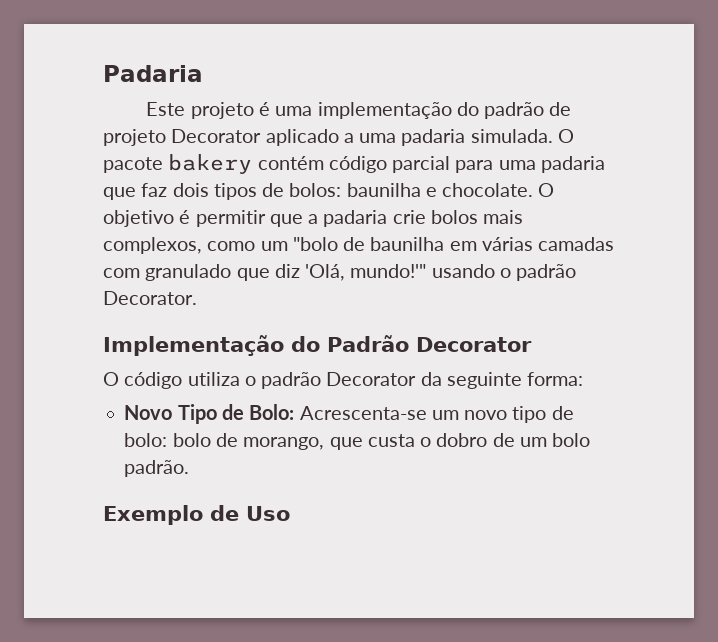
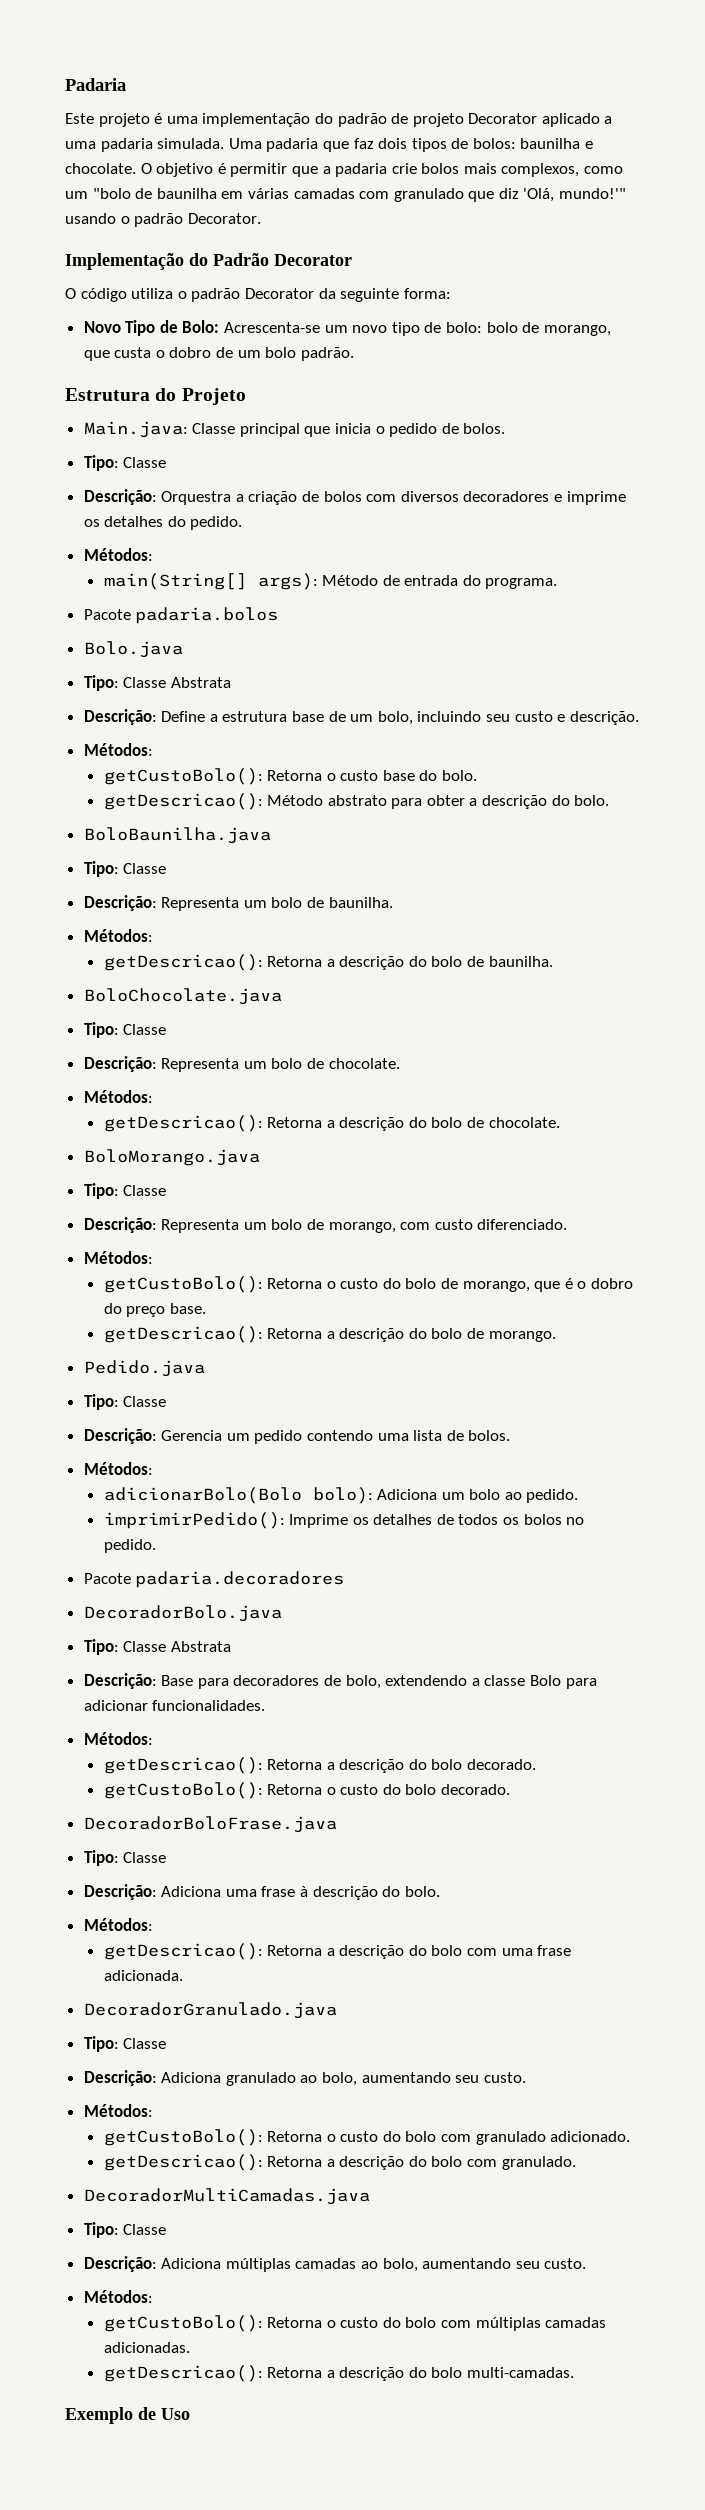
- O pacote bakery contém código parcial para uma padaria que faz dois tipos de bolos: baunilha e chocolate.
+ Uma padaria que faz dois tipos de bolos: baunilha e chocolate.
+ Estrutura do Projeto
+ Main.java: Classe principal que inicia o pedido de bolos.
+ Tipo: Classe
+ Descrição: Orquestra a criação de bolos com diversos decoradores e imprime os detalhes do pedido.
+ Métodos:
+ main(String[] args): Método de entrada do programa.
+ Pacote padaria.bolos
+ Bolo.java
+ Tipo: Classe Abstrata
+ Descrição: Define a estrutura base de um bolo, incluindo seu custo e descrição.
+ Métodos:
+ getCustoBolo(): Retorna o custo base do bolo.
+ getDescricao(): Método abstrato para obter a descrição do bolo.
+ BoloBaunilha.java
+ Tipo: Classe
+ Descrição: Representa um bolo de baunilha.
+ Métodos:
+ getDescricao(): Retorna a descrição do bolo de baunilha.
+ BoloChocolate.java
+ Tipo: Classe
+ Descrição: Representa um bolo de chocolate.
+ Métodos:
+ getDescricao(): Retorna a descrição do bolo de chocolate.
+ BoloMorango.java
+ Tipo: Classe
+ Descrição: Representa um bolo de morango, com custo diferenciado.
+ Métodos:
+ getCustoBolo(): Retorna o custo do bolo de morango, que é o dobro do preço base.
+ getDescricao(): Retorna a descrição do bolo de morango.
+ Pedido.java
+ Tipo: Classe
+ Descrição: Gerencia um pedido contendo uma lista de bolos.
+ Métodos:
+ adicionarBolo(Bolo bolo): Adiciona um bolo ao pedido.
+ imprimirPedido(): Imprime os detalhes de todos os bolos no pedido.
+ Pacote padaria.decoradores
+ DecoradorBolo.java
+ Tipo: Classe Abstrata
+ Descrição: Base para decoradores de bolo, extendendo a classe Bolo para adicionar funcionalidades.
+ Métodos:
+ getDescricao(): Retorna a descrição do bolo decorado.
+ getCustoBolo(): Retorna o custo do bolo decorado.
+ DecoradorBoloFrase.java
+ Tipo: Classe
+ Descrição: Adiciona uma frase à descrição do bolo.
+ Métodos:
+ getDescricao(): Retorna a descrição do bolo com uma frase adicionada.
+ DecoradorGranulado.java
+ Tipo: Classe
+ Descrição: Adiciona granulado ao bolo, aumentando seu custo.
+ Métodos:
+ getCustoBolo(): Retorna o custo do bolo com granulado adicionado.
+ getDescricao(): Retorna a descrição do bolo com granulado.
+ DecoradorMultiCamadas.java
+ Tipo: Classe
+ Descrição: Adiciona múltiplas camadas ao bolo, aumentando seu custo.
+ Métodos:
+ getCustoBolo(): Retorna o custo do bolo com múltiplas camadas adicionadas.
+ getDescricao(): Retorna a descrição do bolo multi-camadas.

